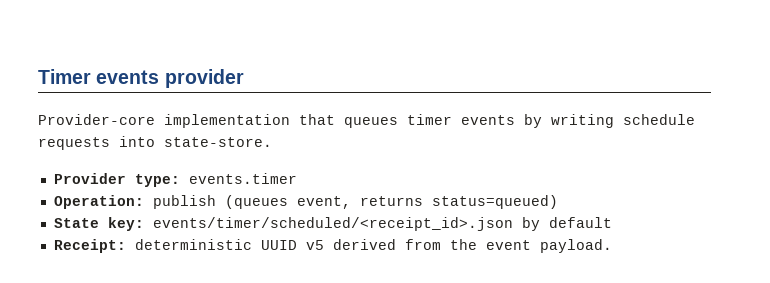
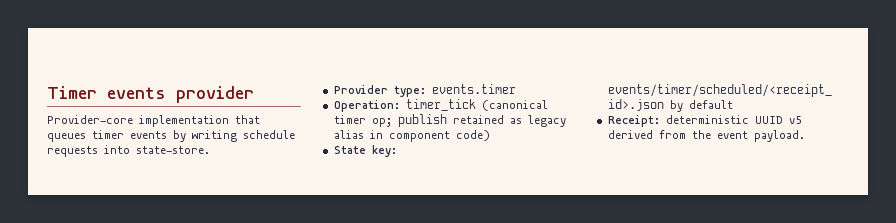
- Operation: publish (queues event, returns status=queued)
+ Operation: timer_tick (canonical timer op; publish retained as legacy alias in component code)

